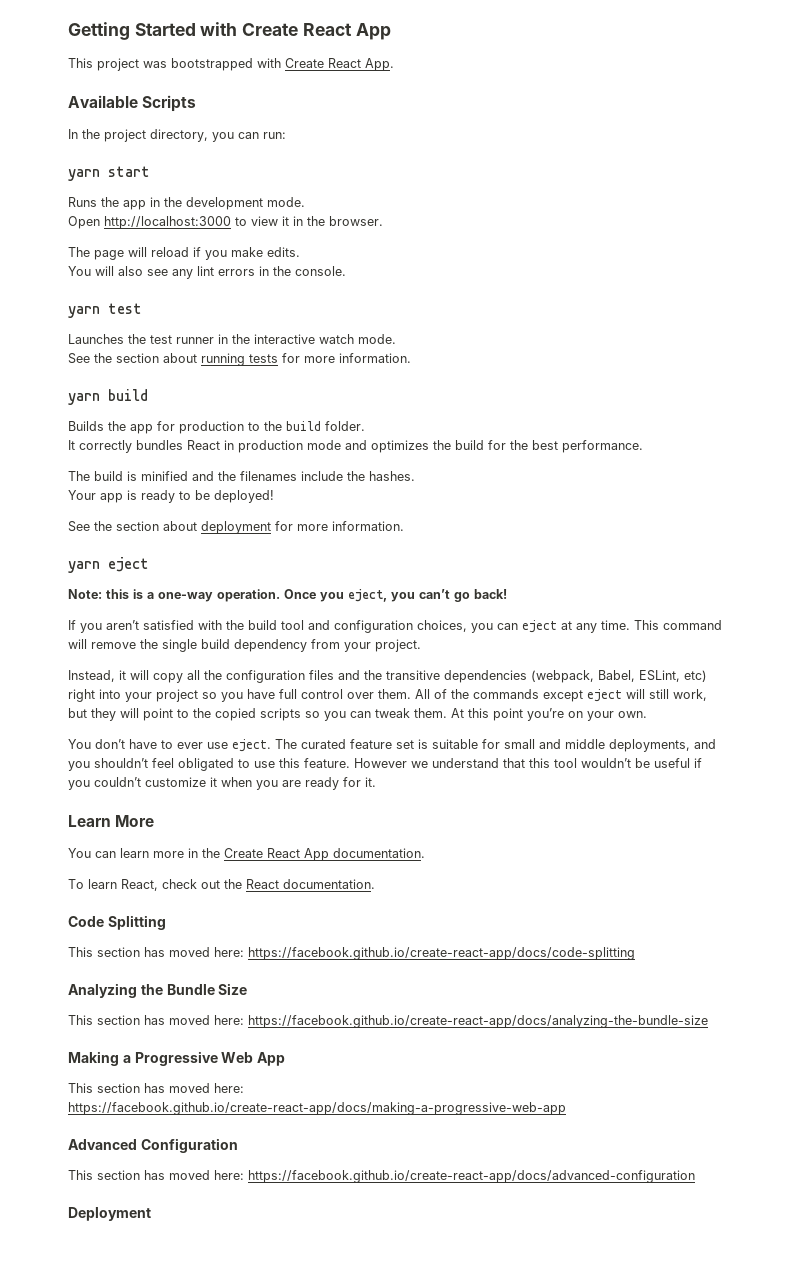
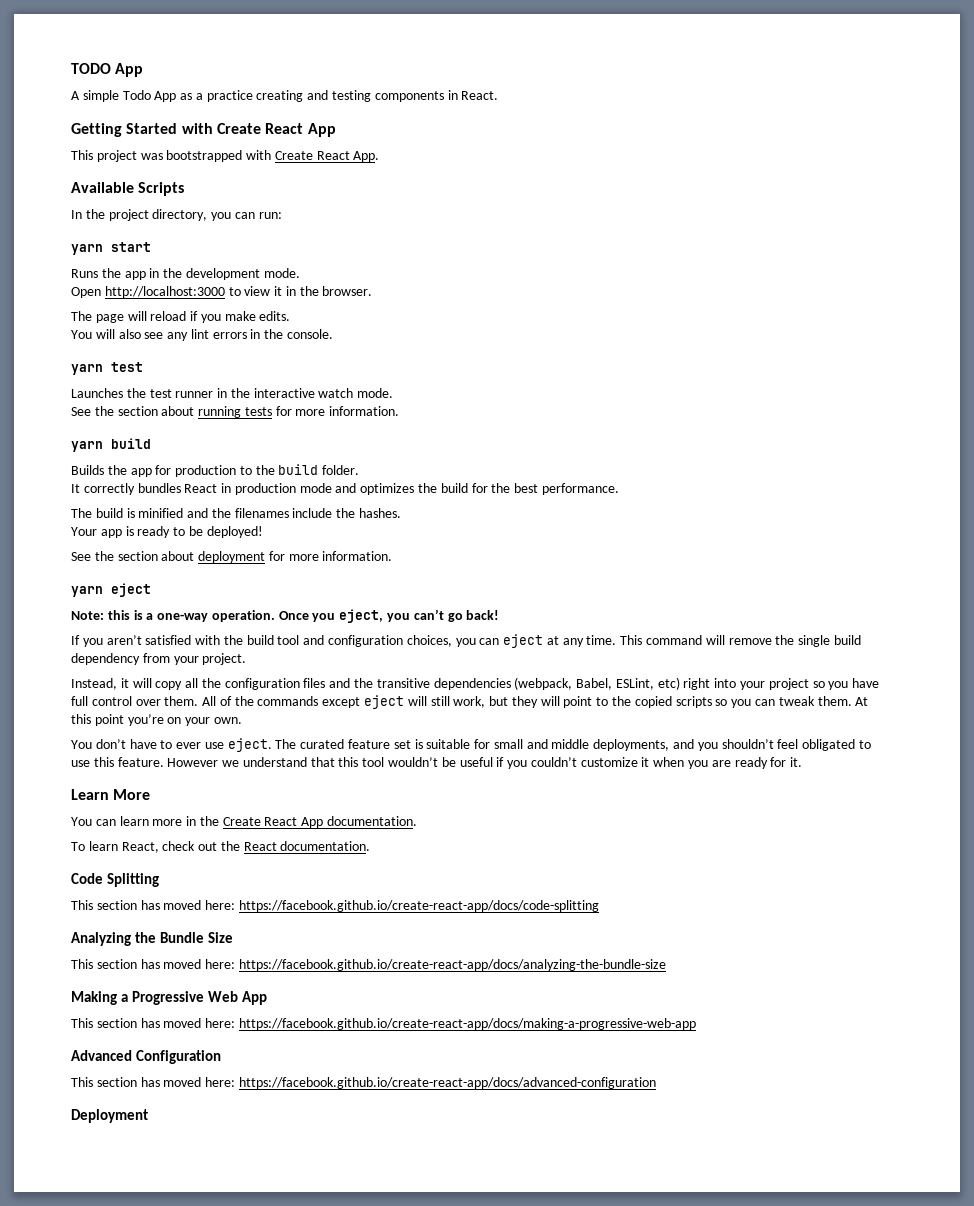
+ TODO App
+ A simple Todo App as a practice creating and testing components in React.

